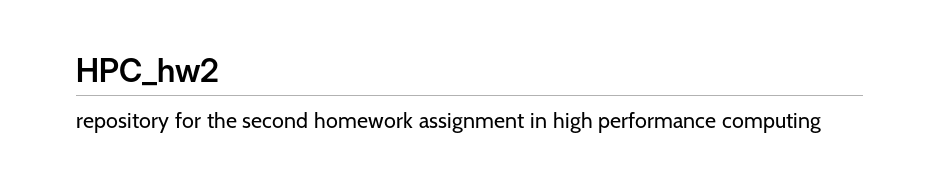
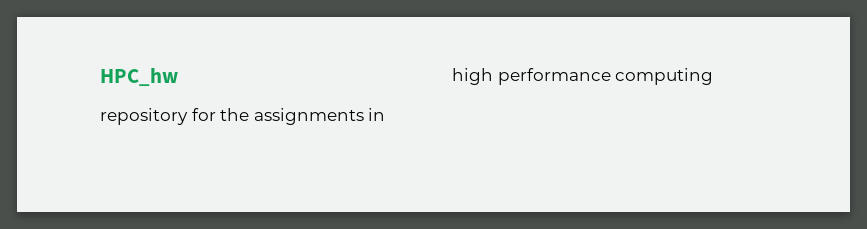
- HPC_hw2
+ HPC_hw
- repository for the second homework assignment in high performance computing
+ repository for the assignments in high performance computing

